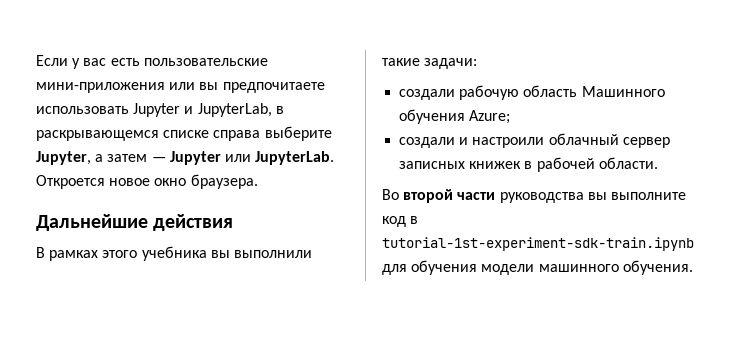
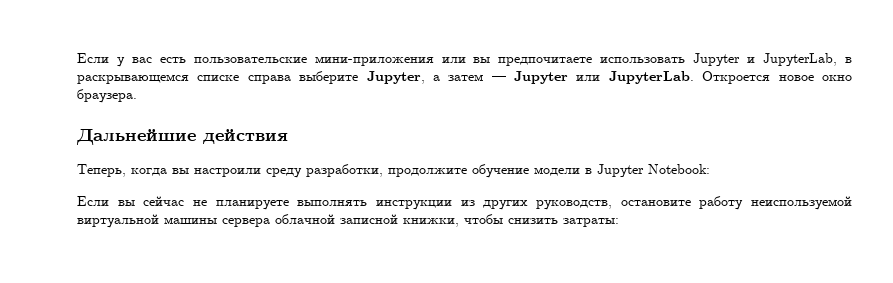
- В рамках этого учебника вы выполнили такие задачи:
- создали рабочую область Машинного обучения Azure;
- создали и настроили облачный сервер записных книжек в рабочей области.
- Во второй части руководства вы выполните код в tutorial-1st-experiment-sdk-train.ipynb для обучения модели машинного обучения.
+ Теперь, когда вы настроили среду разработки, продолжите обучение модели в Jupyter Notebook:
+ Если вы сейчас не планируете выполнять инструкции из других руководств, остановите работу неиспользуемой виртуальной машины сервера облачной записной книжки, чтобы снизить затраты:

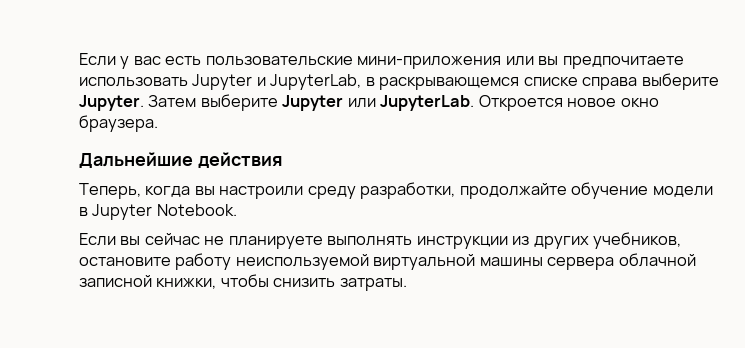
- Если у вас есть пользовательские мини-приложения или вы предпочитаете использовать Jupyter и JupyterLab, в раскрывающемся списке справа выберите Jupyter, а затем — Jupyter или JupyterLab.
+ Если у вас есть пользовательские мини-приложения или вы предпочитаете использовать Jupyter и JupyterLab, в раскрывающемся списке справа выберите Jupyter. Затем выберите Jupyter или JupyterLab.
- Теперь, когда вы настроили среду разработки, продолжите обучение модели в Jupyter Notebook:
+ Теперь, когда вы настроили среду разработки, продолжайте обучение модели в Jupyter Notebook.
- Если вы сейчас не планируете выполнять инструкции из других руководств, остановите работу неиспользуемой виртуальной машины сервера облачной записной книжки, чтобы снизить затраты:
+ Если вы сейчас не планируете выполнять инструкции из других учебников, остановите работу неиспользуемой виртуальной машины сервера облачной записной книжки, чтобы снизить затраты.

